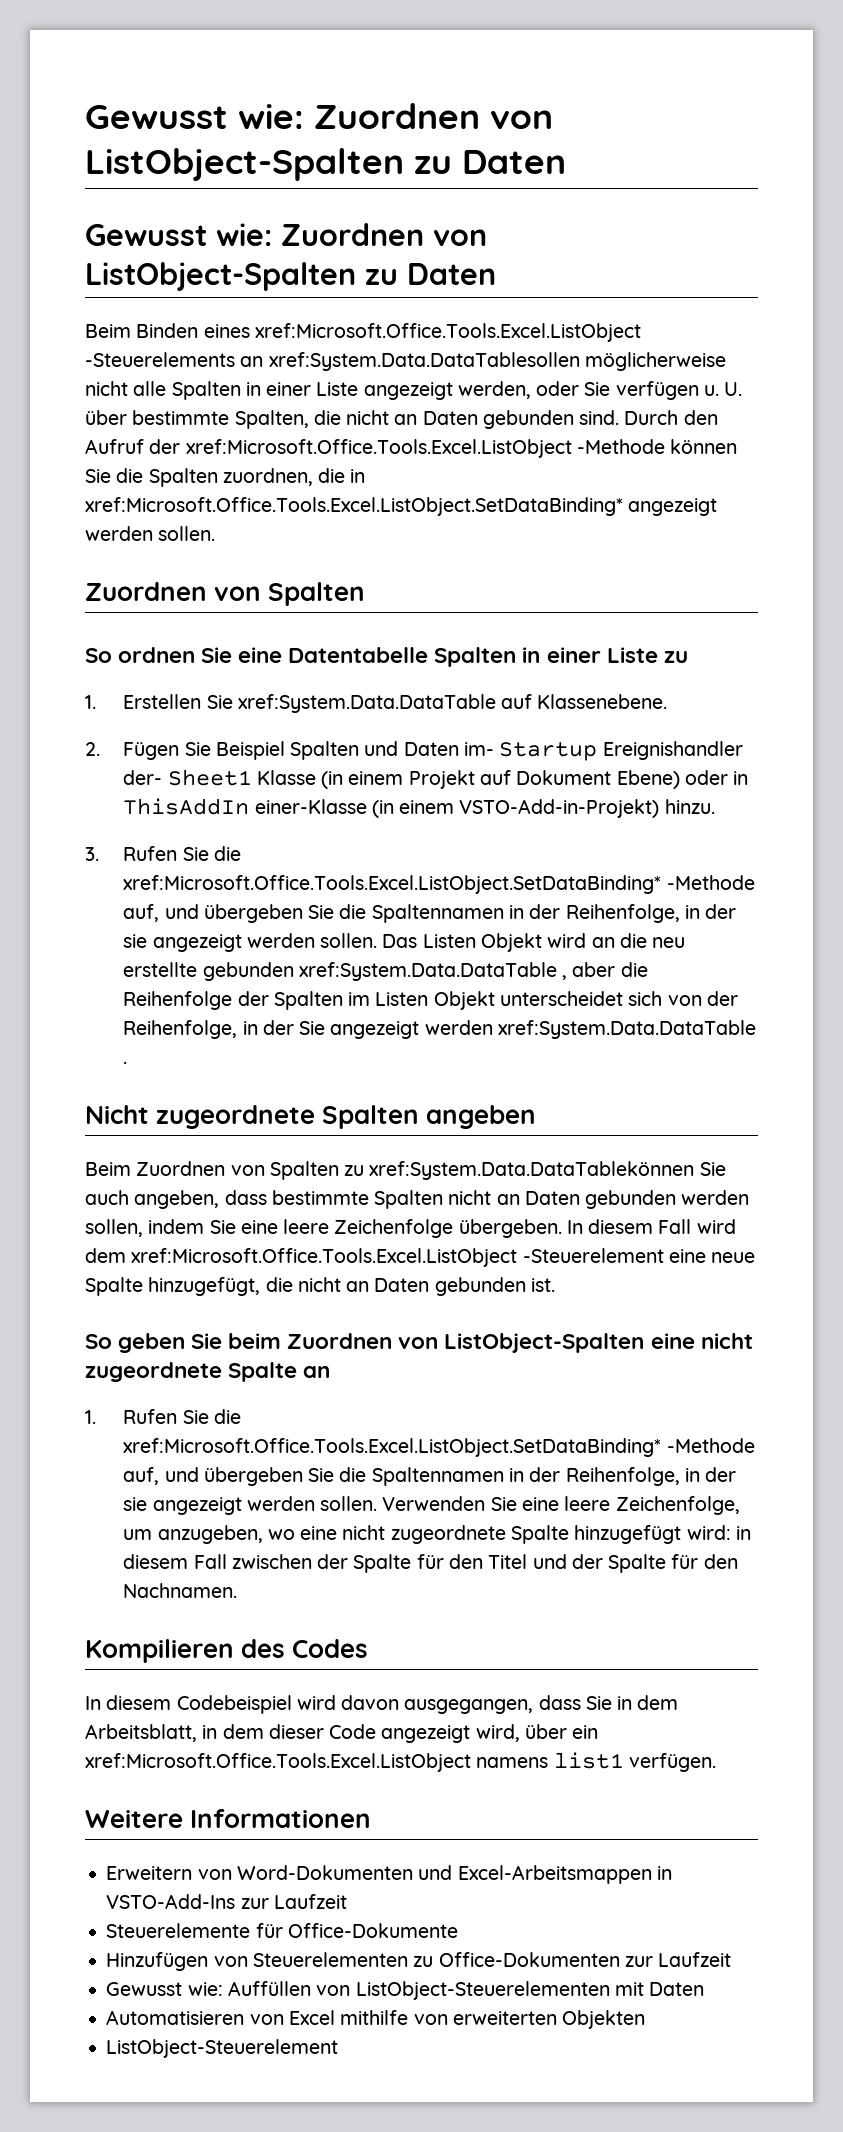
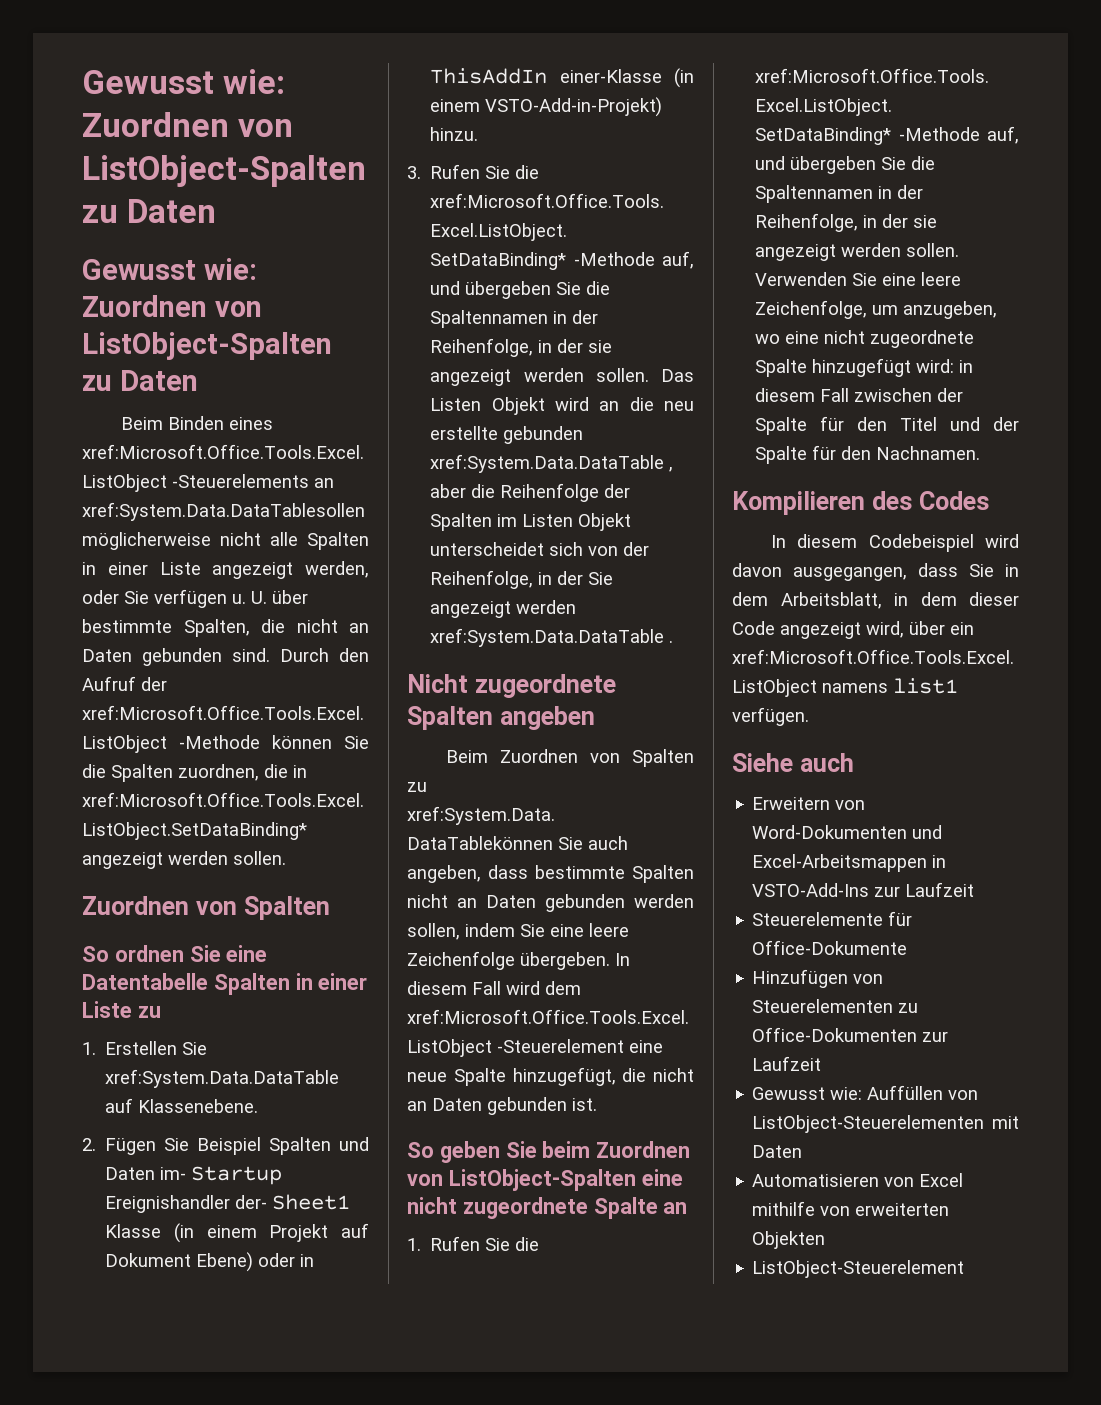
- Weitere Informationen
+ Siehe auch

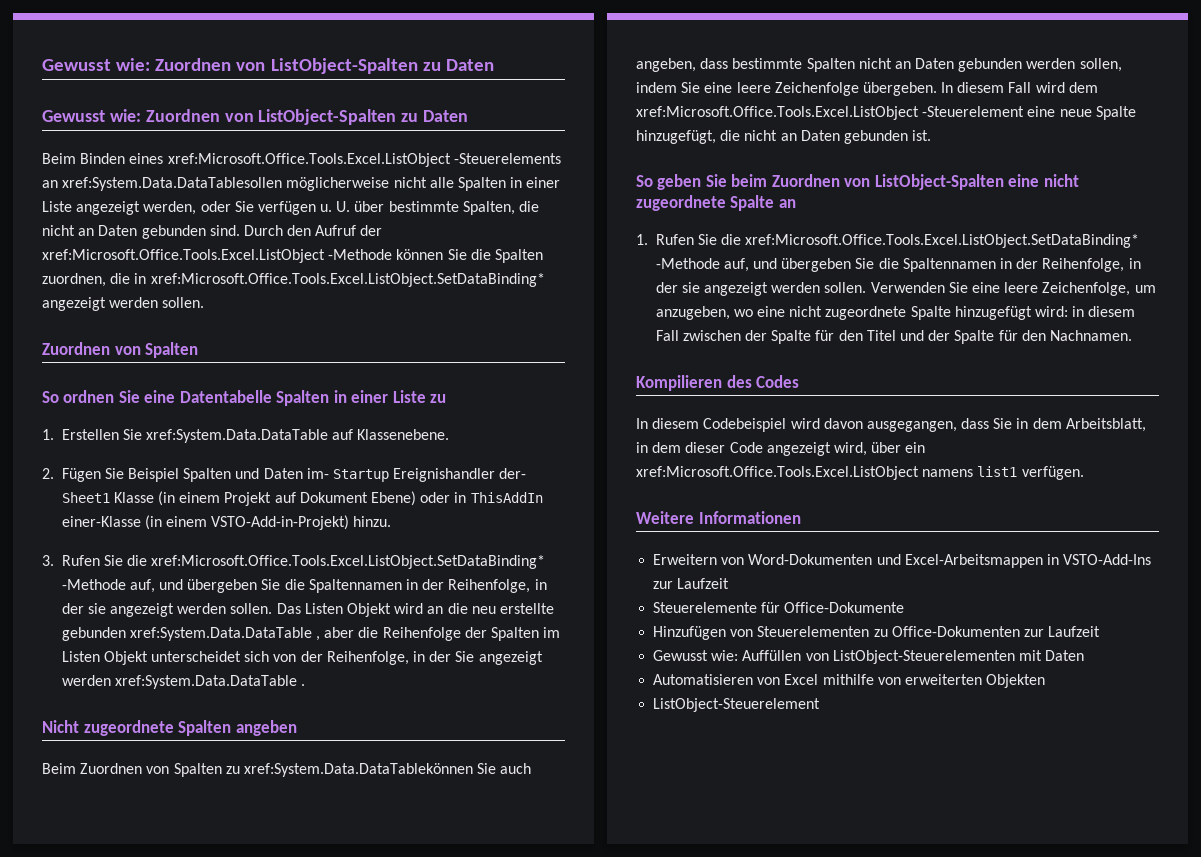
- Siehe auch
+ Weitere Informationen

